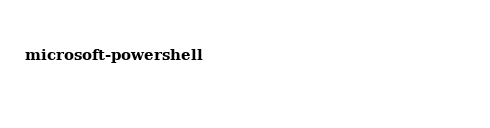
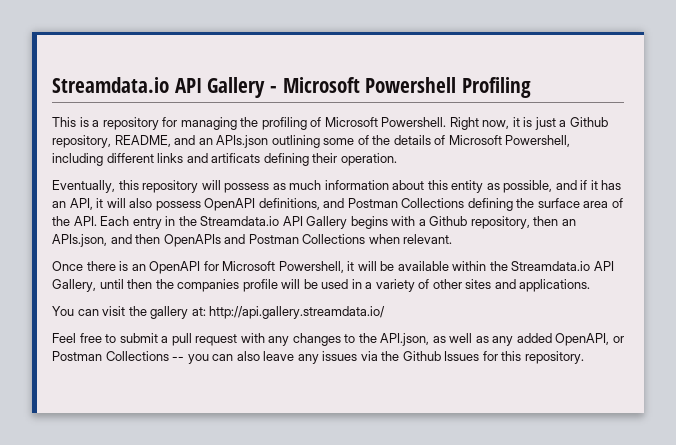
- microsoft-powershell
+ Streamdata.io API Gallery - Microsoft Powershell Profiling
+ This is a repository for managing the profiling of Microsoft Powershell. Right now, it is just a Github repository, README, and an APIs.json outlining some of the details of Microsoft Powershell, including different links and artificats defining their operation.
+ Eventually, this repository will possess as much information about this entity as possible, and if it has an API, it will also possess OpenAPI definitions, and Postman Collections defining the surface area of the API. Each entry in the Streamdata.io API Gallery begins with a Github repository, then an APIs.json, and then OpenAPIs and Postman Collections when relevant.
+ Once there is an OpenAPI for Microsoft Powershell, it will be available within the Streamdata.io API Gallery, until then the companies profile will be used in a variety of other sites and applications.
+ You can visit the gallery at: http://api.gallery.streamdata.io/
+ Feel free to submit a pull request with any changes to the API.json, as well as any added OpenAPI, or Postman Collections -- you can also leave any issues via the Github Issues for this repository.

